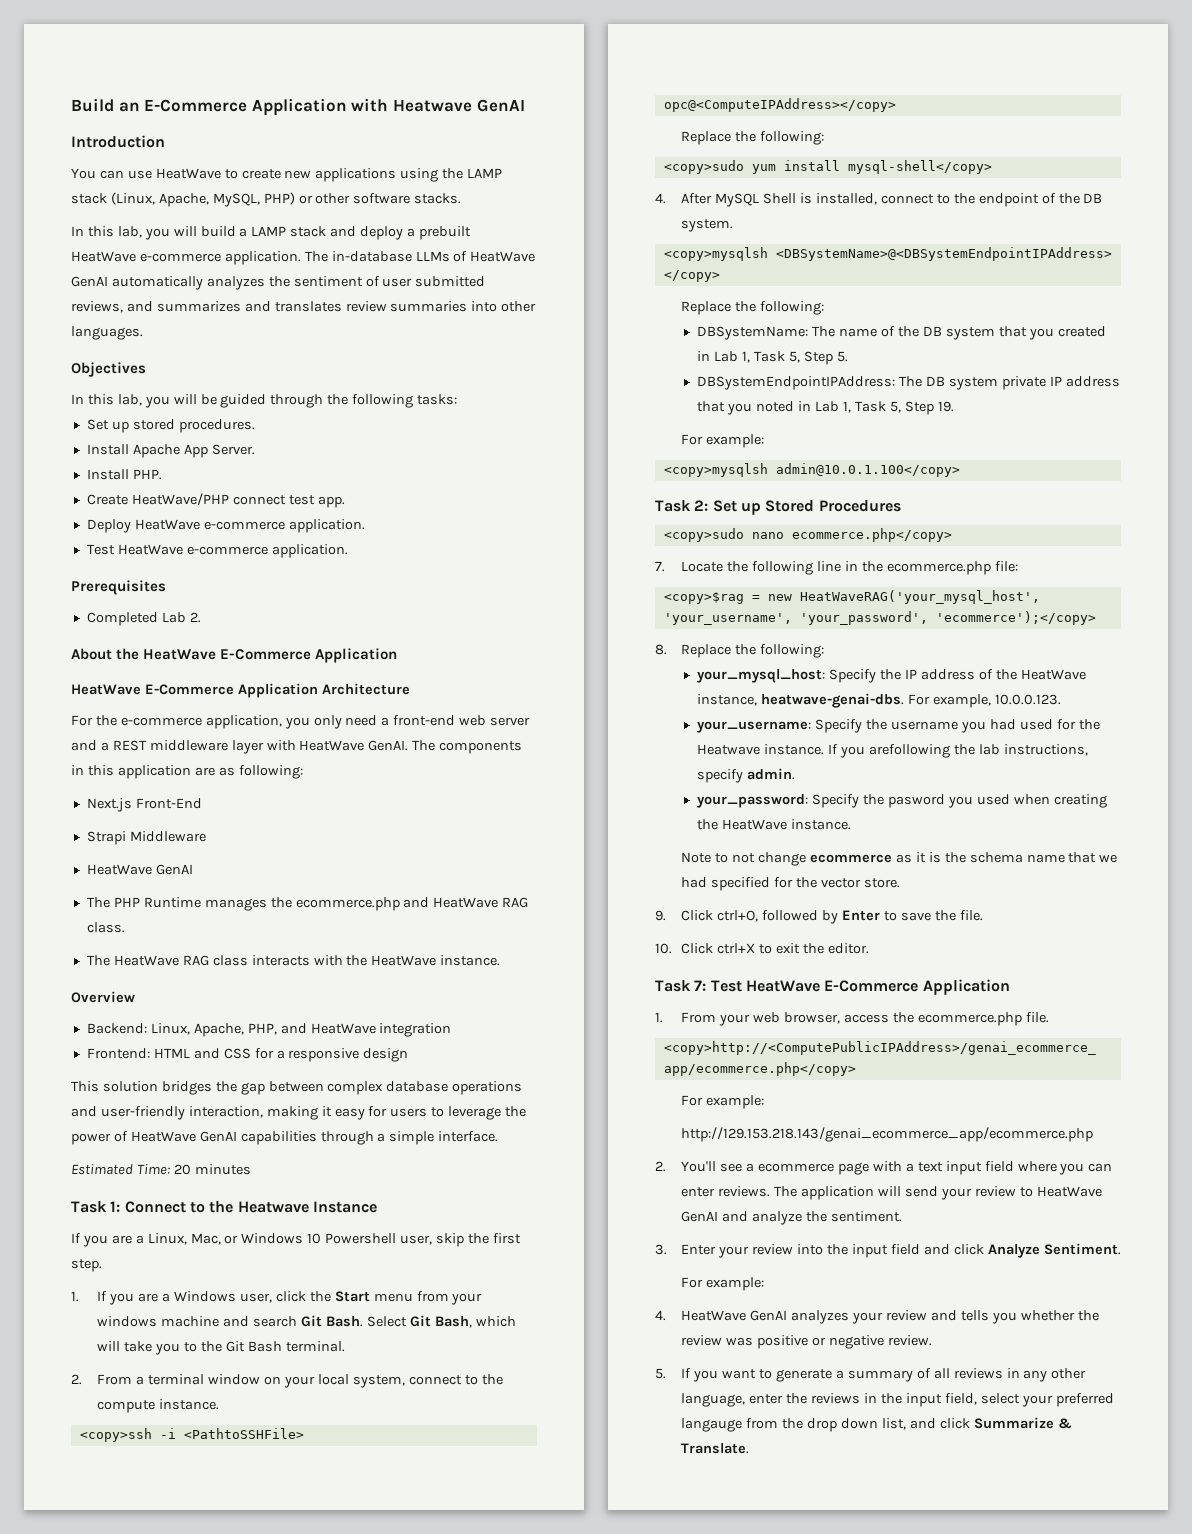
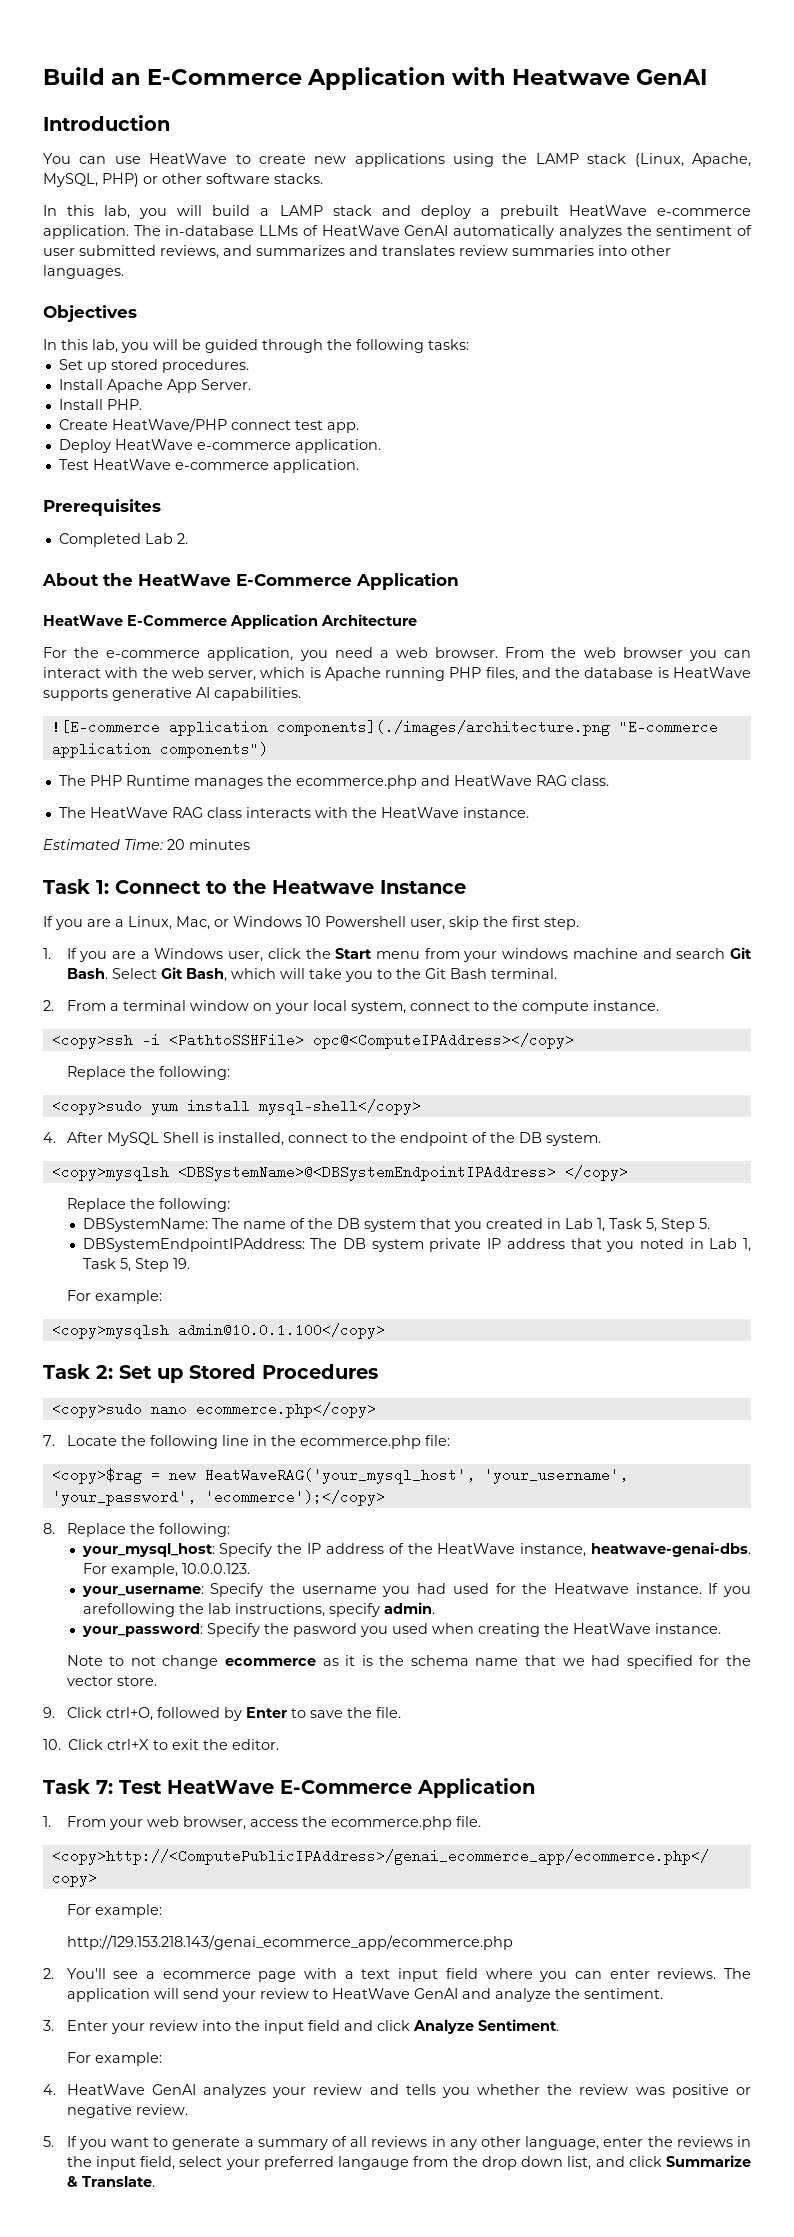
- For the e-commerce application, you only need a front-end web server and a REST middleware layer with HeatWave GenAI. The components in this application are as following:
- Next.js Front-End
- Strapi Middleware
- HeatWave GenAI
+ For the e-commerce application, you need a web browser. From the web browser you can interact with the web server, which is Apache running PHP files, and the database is HeatWave supports generative AI capabilities.
+ ![E-commerce application components](./images/architecture.png "E-commerce application components")
- Overview
- Backend: Linux, Apache, PHP, and HeatWave integration
- Frontend: HTML and CSS for a responsive design
- This solution bridges the gap between complex database operations and user-friendly interaction, making it easy for users to leverage the power of HeatWave GenAI capabilities through a simple interface.

